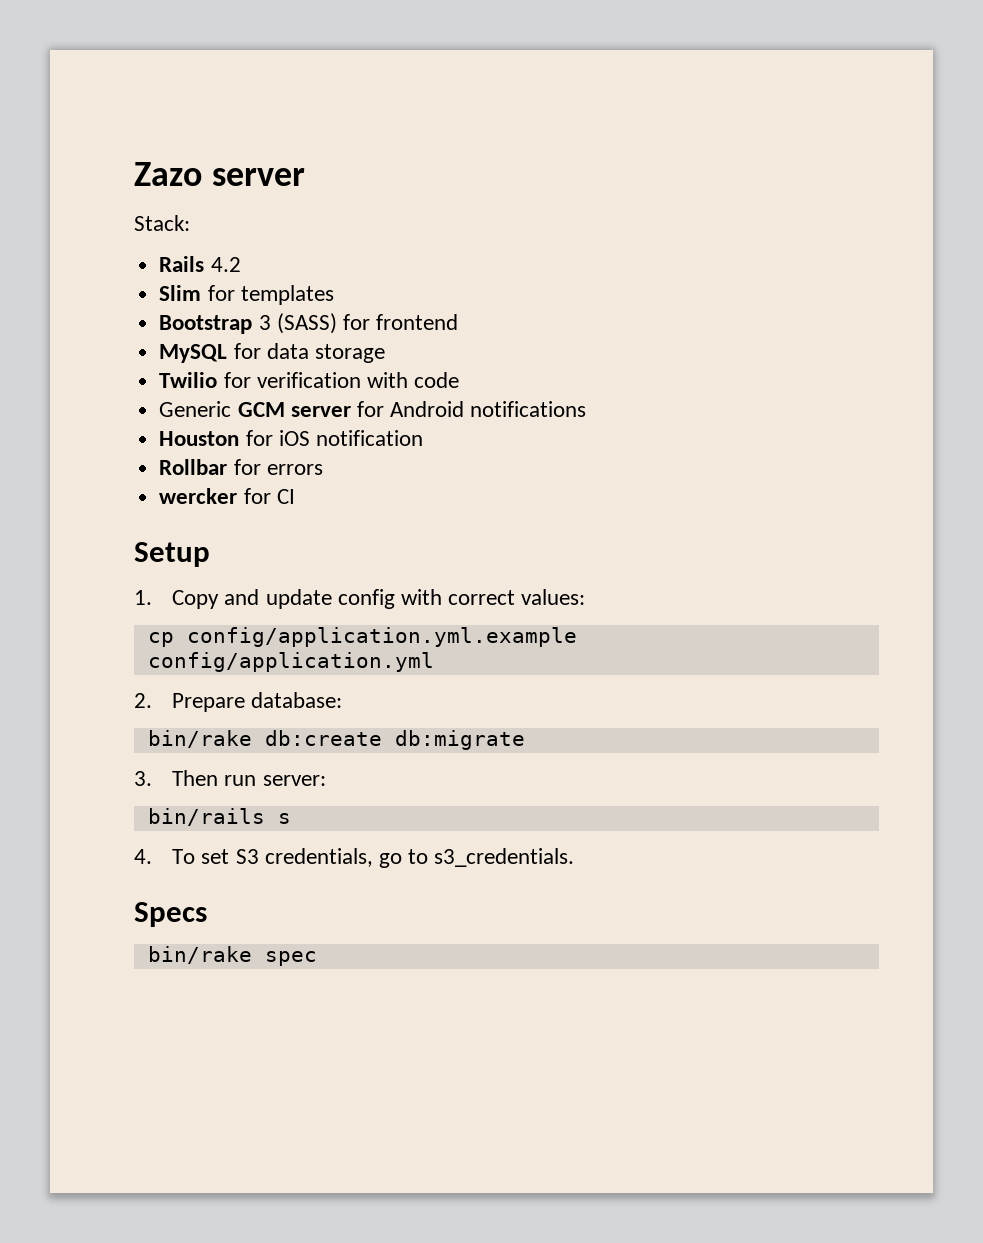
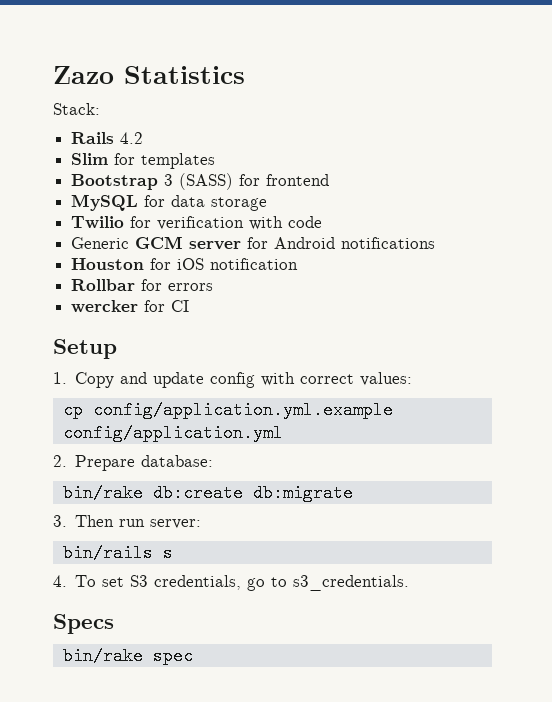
- Zazo server
+ Zazo Statistics

